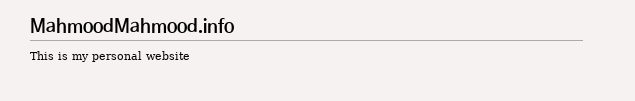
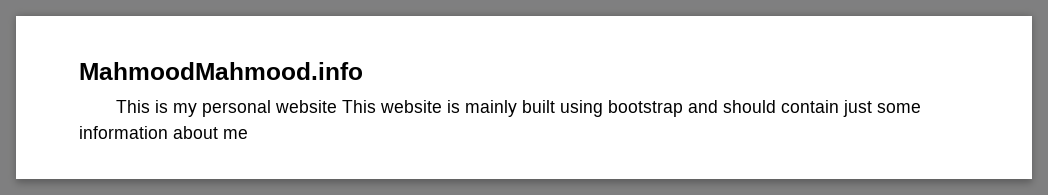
- This is my personal website
+ This is my personal website This website is mainly built using bootstrap and should contain just some information about me

